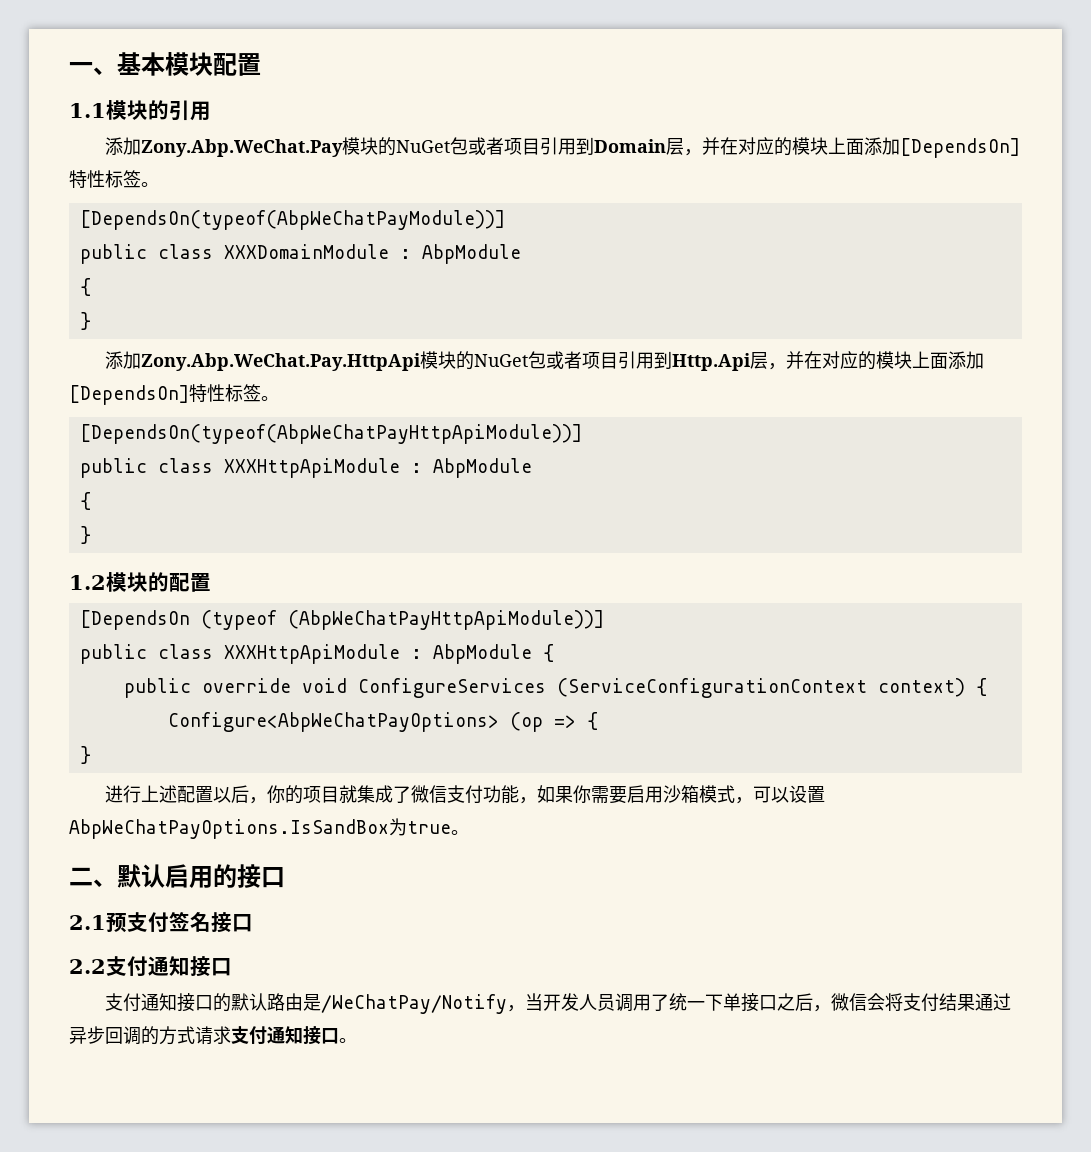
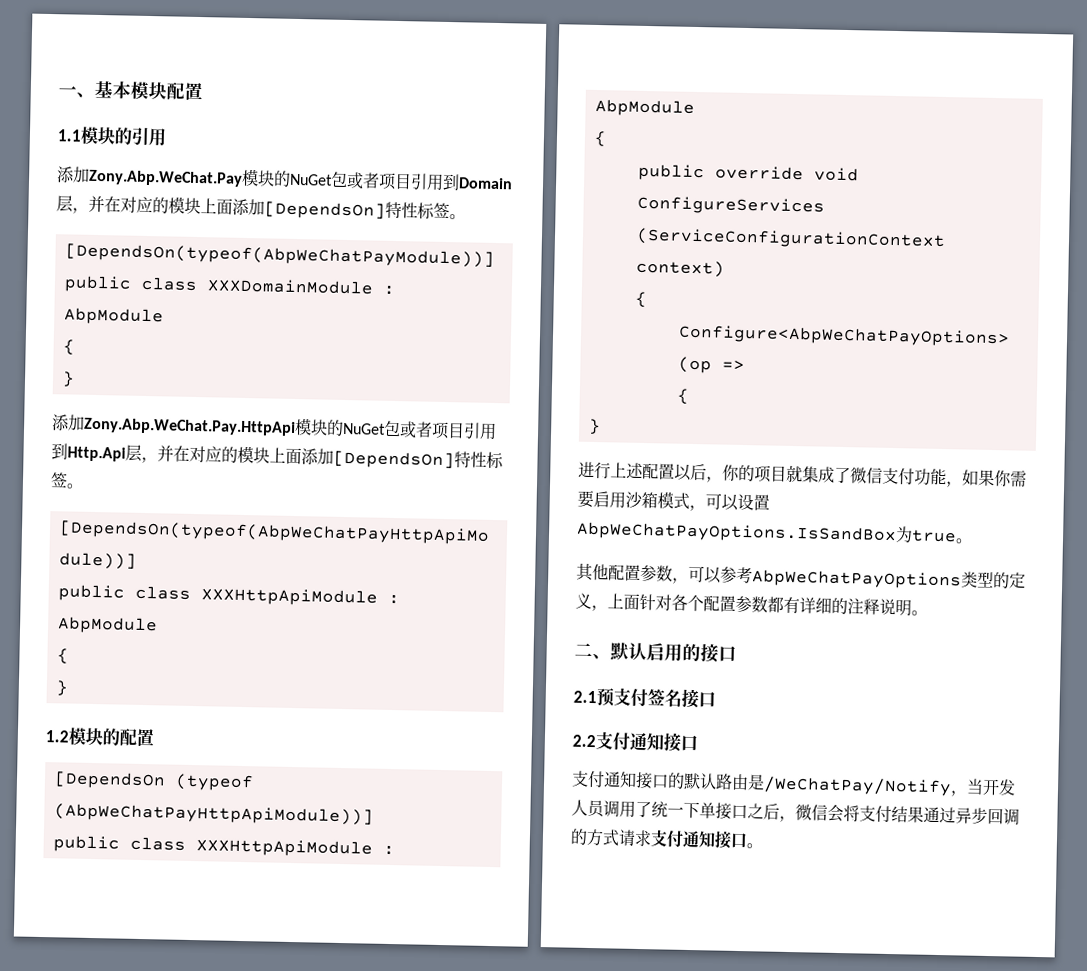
  [DependsOn (typeof (AbpWeChatPayHttpApiModule))]
- public class XXXHttpApiModule : AbpModule {
+ public class XXXHttpApiModule : AbpModule
+ {
- public override void ConfigureServices (ServiceConfigurationContext context) {
+ public override void ConfigureServices (ServiceConfigurationContext context)
+ {
- Configure<AbpWeChatPayOptions> (op => {
+ Configure<AbpWeChatPayOptions> (op =>
+ {
+ 其他配置参数，可以参考AbpWeChatPayOptions类型的定义，上面针对各个配置参数都有详细的注释说明。

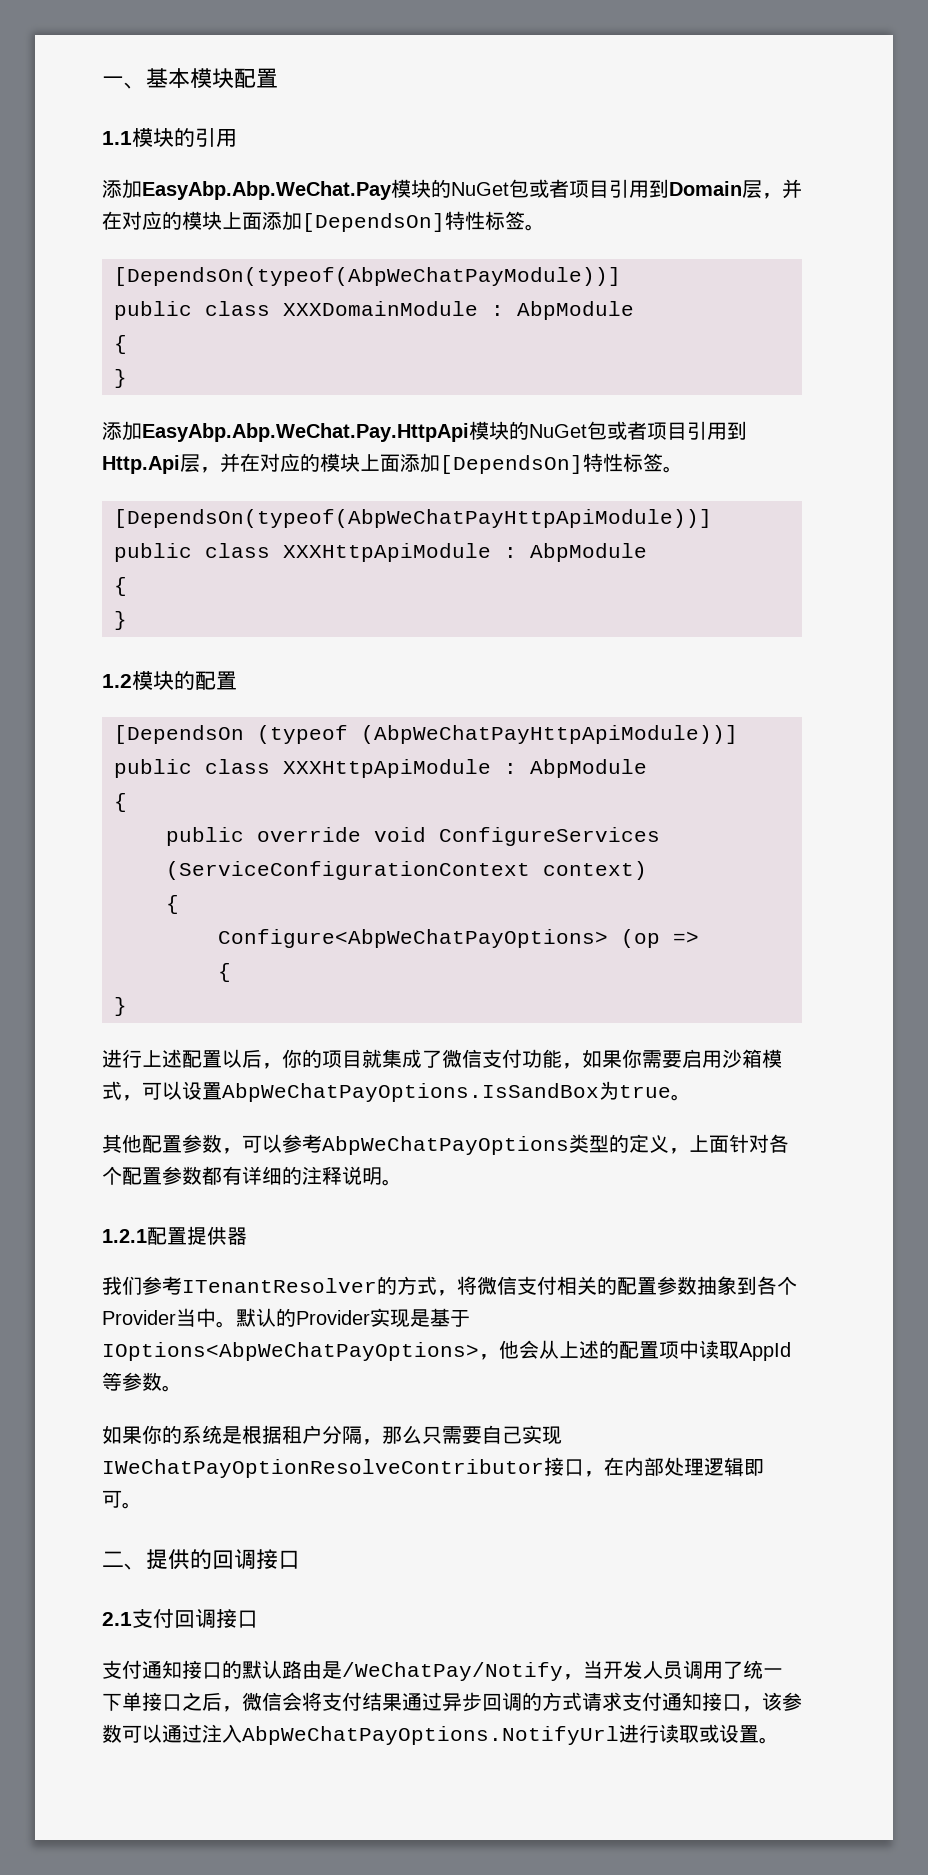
- 添加Zony.Abp.WeChat.Pay模块的NuGet包或者项目引用到Domain层，并在对应的模块上面添加[DependsOn]特性标签。
+ 添加EasyAbp.Abp.WeChat.Pay模块的NuGet包或者项目引用到Domain层，并在对应的模块上面添加[DependsOn]特性标签。
- 添加Zony.Abp.WeChat.Pay.HttpApi模块的NuGet包或者项目引用到Http.Api层，并在对应的模块上面添加[DependsOn]特性标签。
+ 添加EasyAbp.Abp.WeChat.Pay.HttpApi模块的NuGet包或者项目引用到Http.Api层，并在对应的模块上面添加[DependsOn]特性标签。
+ 1.2.1配置提供器
+ 我们参考ITenantResolver的方式，将微信支付相关的配置参数抽象到各个Provider当中。默认的Provider实现是基于IOptions<AbpWeChatPayOptions>，他会从上述的配置项中读取AppId等参数。
+ 如果你的系统是根据租户分隔，那么只需要自己实现IWeChatPayOptionResolveContributor接口，在内部处理逻辑即可。
- 二、默认启用的接口
+ 二、提供的回调接口
- 2.1预支付签名接口
- 2.2支付通知接口
+ 2.1支付回调接口
- 支付通知接口的默认路由是/WeChatPay/Notify，当开发人员调用了统一下单接口之后，微信会将支付结果通过异步回调的方式请求支付通知接口。
+ 支付通知接口的默认路由是/WeChatPay/Notify，当开发人员调用了统一下单接口之后，微信会将支付结果通过异步回调的方式请求支付通知接口，该参数可以通过注入AbpWeChatPayOptions.NotifyUrl进行读取或设置。

